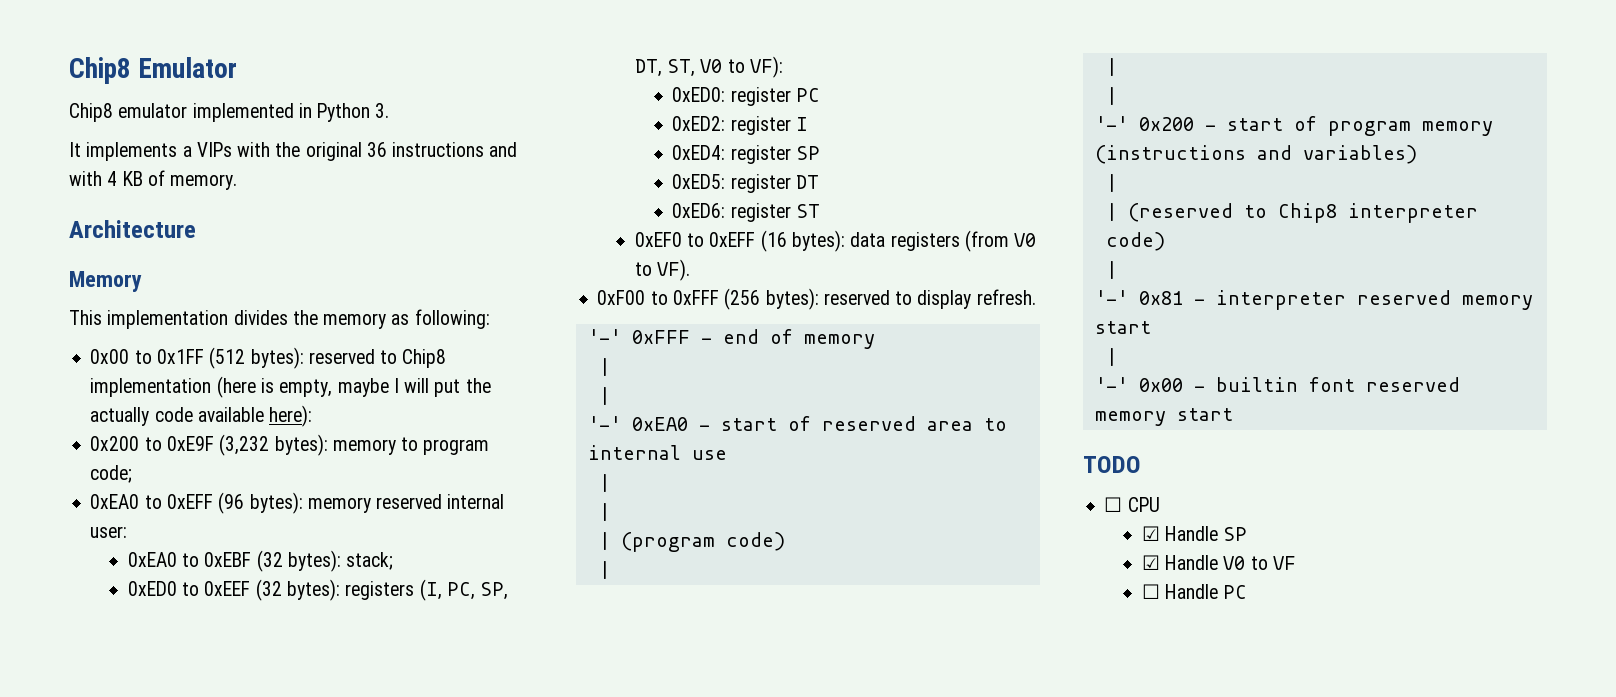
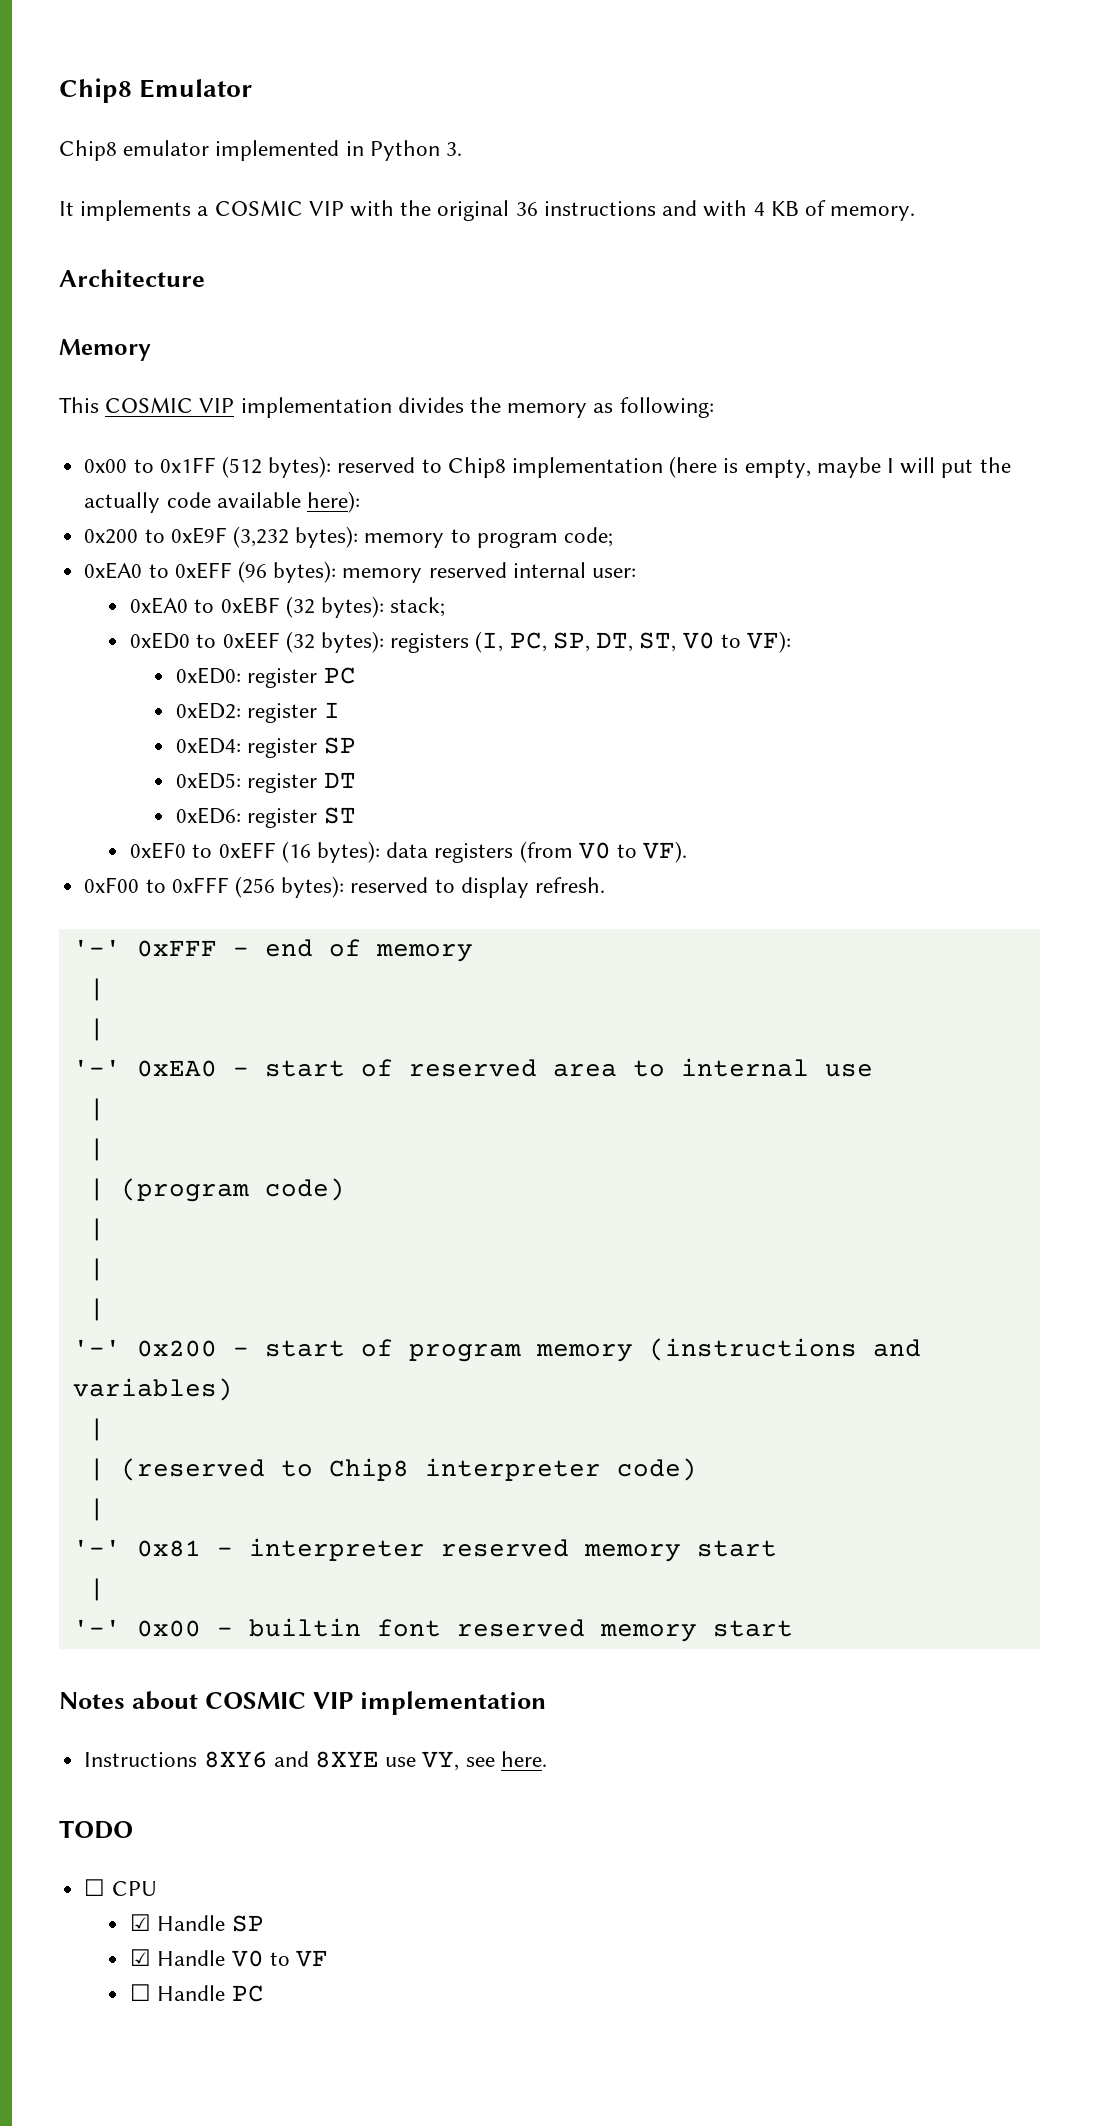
- It implements a VIPs with the original 36 instructions and with 4 KB of memory.
+ It implements a COSMIC VIP with the original 36 instructions and with 4 KB of memory.
- This implementation divides the memory as following:
+ This COSMIC VIP implementation divides the memory as following:
+ Notes about COSMIC VIP implementation
+ Instructions 8XY6 and 8XYE use VY, see here.

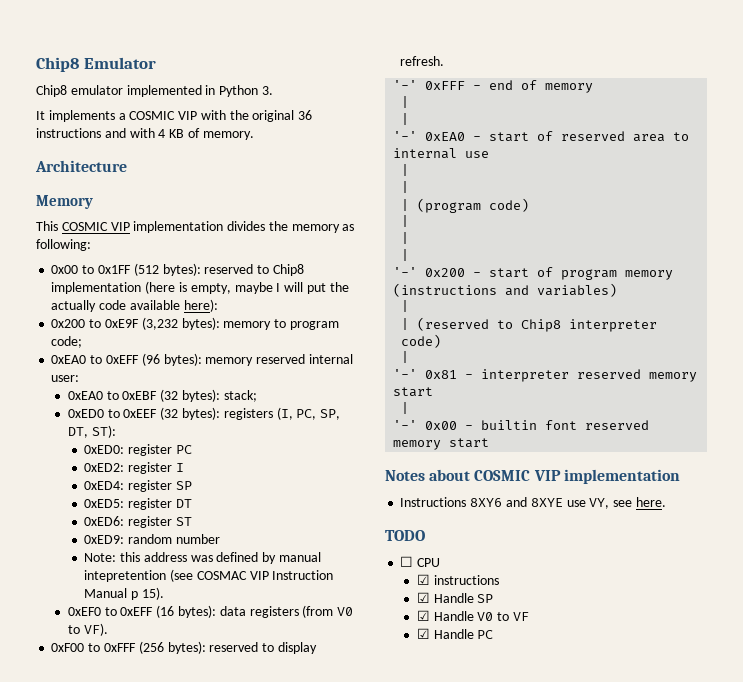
- 0xED0 to 0xEEF (32 bytes): registers (I, PC, SP, DT, ST, V0 to VF):
+ 0xED0 to 0xEEF (32 bytes): registers (I, PC, SP, DT, ST):
+ 0xED9: random number
+ Note: this address was defined by manual intepretention (see COSMAC VIP Instruction Manual p 15).
+ ☑ instructions
- ☐ Handle PC
+ ☑ Handle PC

